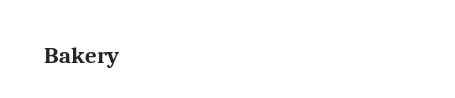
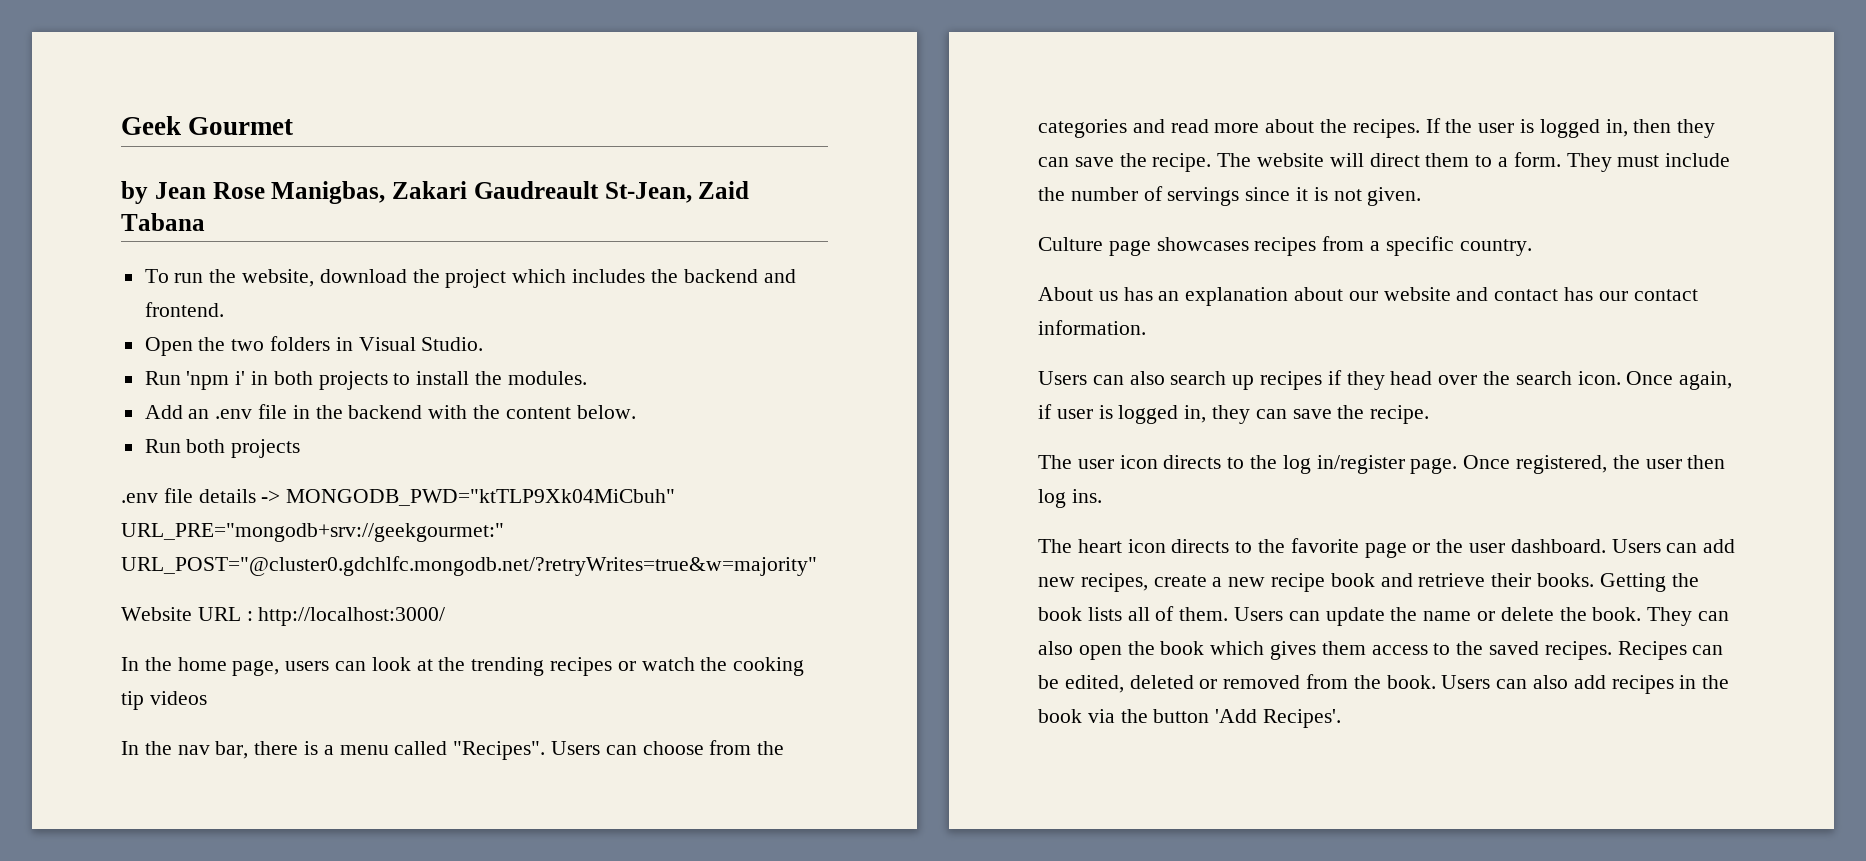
- Bakery
+ Geek Gourmet
+ by Jean Rose Manigbas, Zakari Gaudreault St-Jean, Zaid Tabana
+ To run the website, download the project which includes the backend and frontend.
+ Open the two folders in Visual Studio.
+ Run 'npm i' in both projects to install the modules.
+ Add an .env file in the backend with the content below.
+ Run both projects
+ .env file details -> MONGODB_PWD="ktTLP9Xk04MiCbuh" URL_PRE="mongodb+srv://geekgourmet:" URL_POST="@cluster0.gdchlfc.mongodb.net/?retryWrites=true&w=majority"
+ Website URL : http://localhost:3000/
+ In the home page, users can look at the trending recipes or watch the cooking tip videos
+ In the nav bar, there is a menu called "Recipes". Users can choose from the categories and read more about the recipes. If the user is logged in, then they can save the recipe. The website will direct them to a form. They must include the number of servings since it is not given.
+ Culture page showcases recipes from a specific country.
+ About us has an explanation about our website and contact has our contact information.
+ Users can also search up recipes if they head over the search icon. Once again, if user is logged in, they can save the recipe.
+ The user icon directs to the log in/register page. Once registered, the user then log ins.
+ The heart icon directs to the favorite page or the user dashboard. Users can add new recipes, create a new recipe book and retrieve their books. Getting the book lists all of them. Users can update the name or delete the book. They can also open the book which gives them access to the saved recipes. Recipes can be edited, deleted or removed from the book. Users can also add recipes in the book via the button 'Add Recipes'.

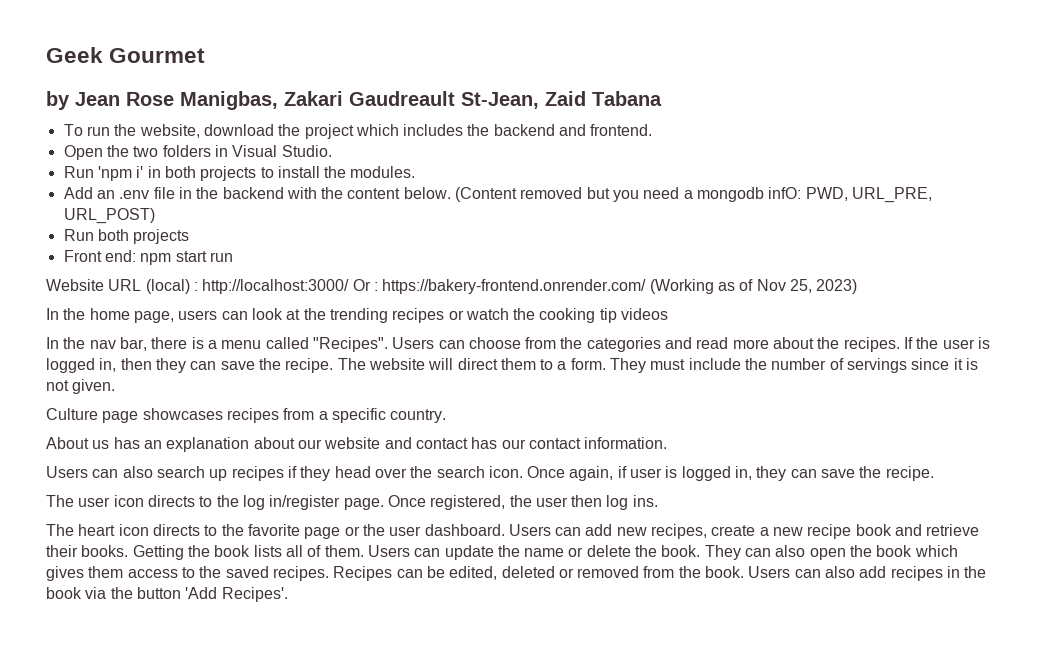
- Add an .env file in the backend with the content below.
+ Add an .env file in the backend with the content below. (Content removed but you need a mongodb infO: PWD, URL_PRE, URL_POST)
  Run both projects
- .env file details -> MONGODB_PWD="ktTLP9Xk04MiCbuh" URL_PRE="mongodb+srv://geekgourmet:" URL_POST="@cluster0.gdchlfc.mongodb.net/?retryWrites=true&w=majority"
+ Front end: npm start run
- Website URL : http://localhost:3000/
+ Website URL (local) : http://localhost:3000/ Or : https://bakery-frontend.onrender.com/ (Working as of Nov 25, 2023)

